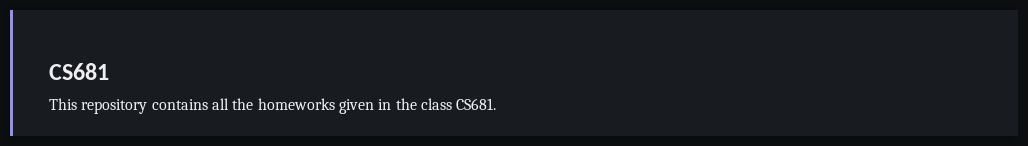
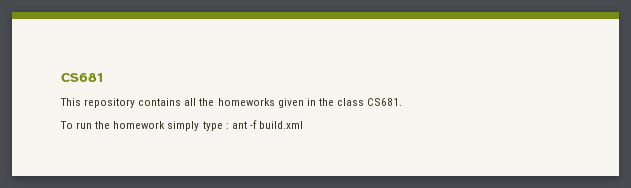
+ To run the homework simply type : ant -f build.xml

